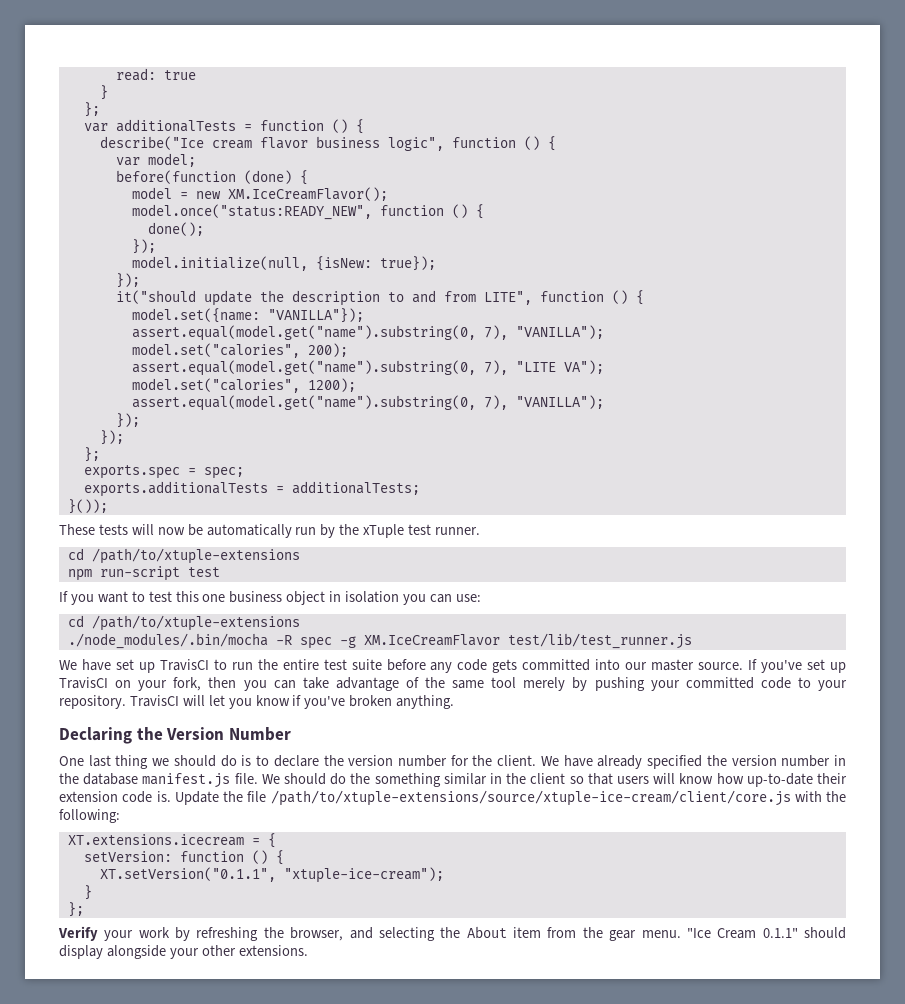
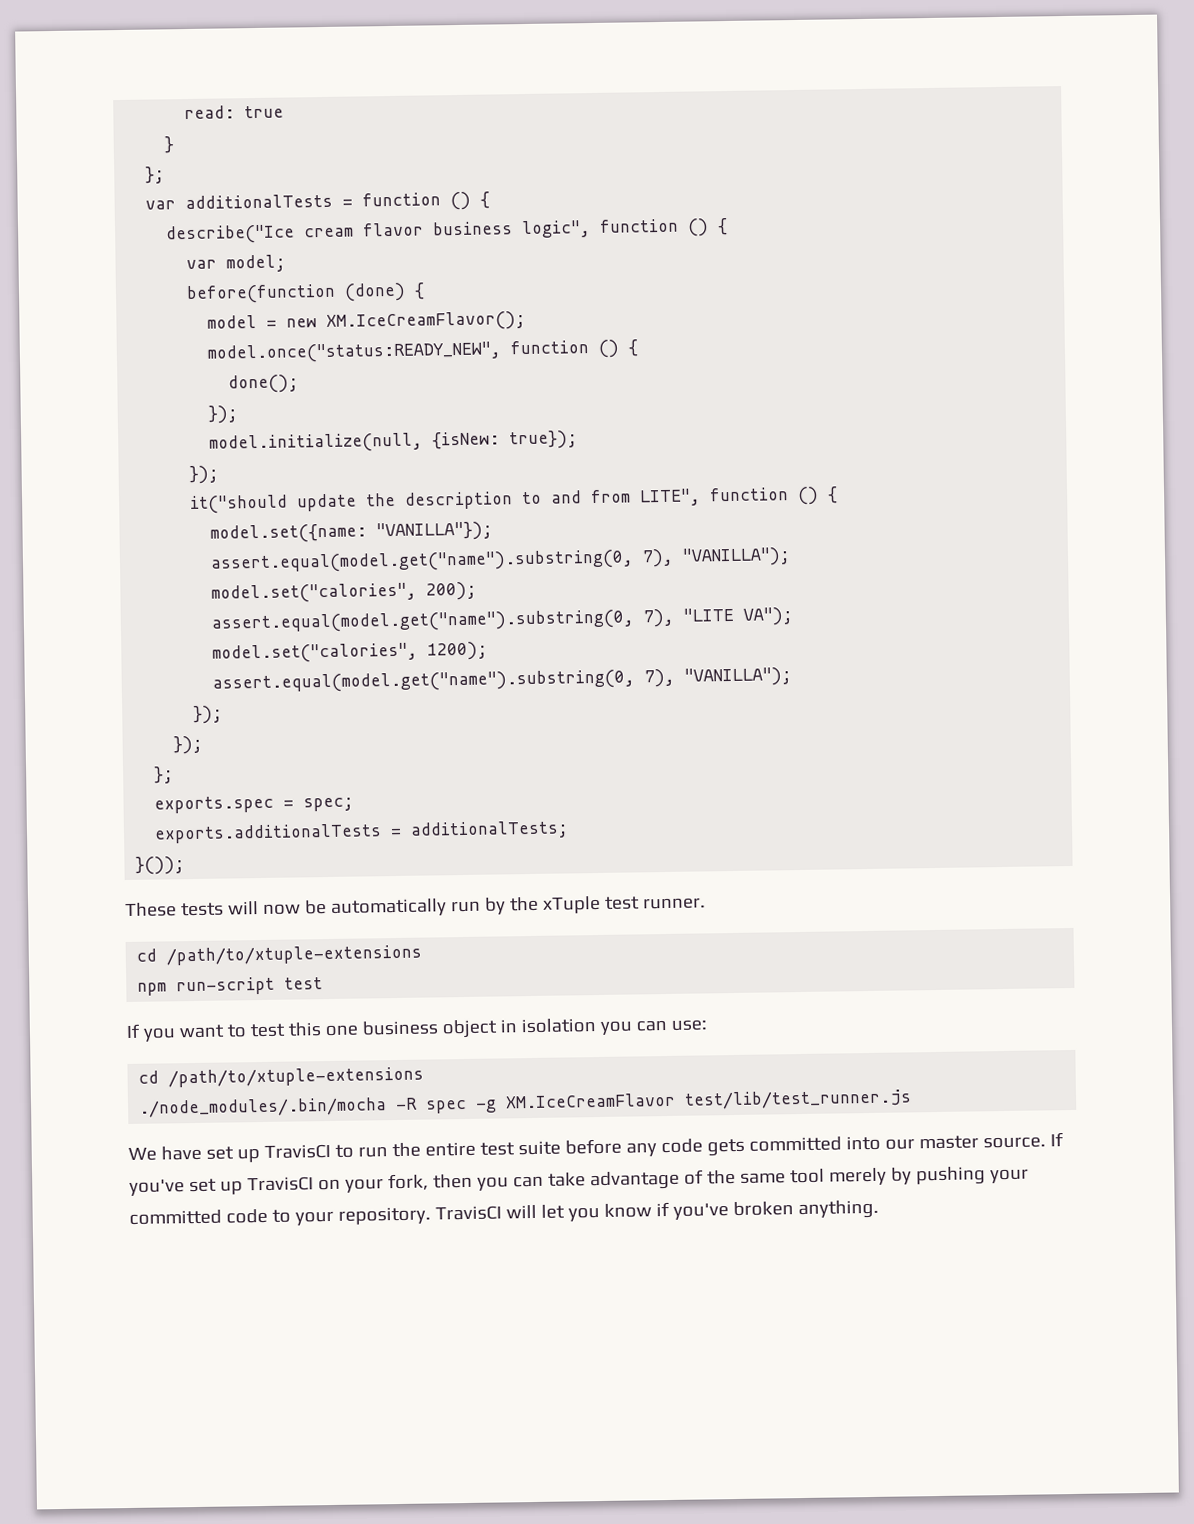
- Declaring the Version Number
- One last thing we should do is to declare the version number for the client. We have already specified the version number in the database manifest.js file. We should do the something similar in the client so that users will know how up-to-date their extension code is. Update the file /path/to/xtuple-extensions/source/xtuple-ice-cream/client/core.js with the following:
- XT.extensions.icecream = {
- setVersion: function () {
- XT.setVersion("0.1.1", "xtuple-ice-cream");
- }
- };
- Verify your work by refreshing the browser, and selecting the About item from the gear menu. "Ice Cream 0.1.1" should display alongside your other extensions.

